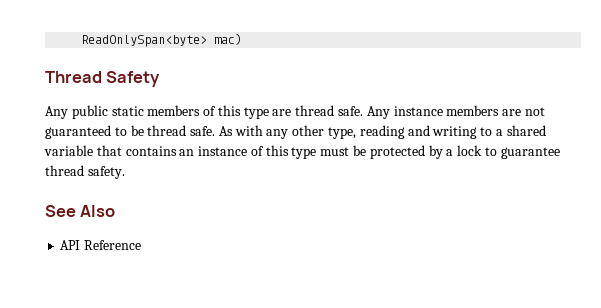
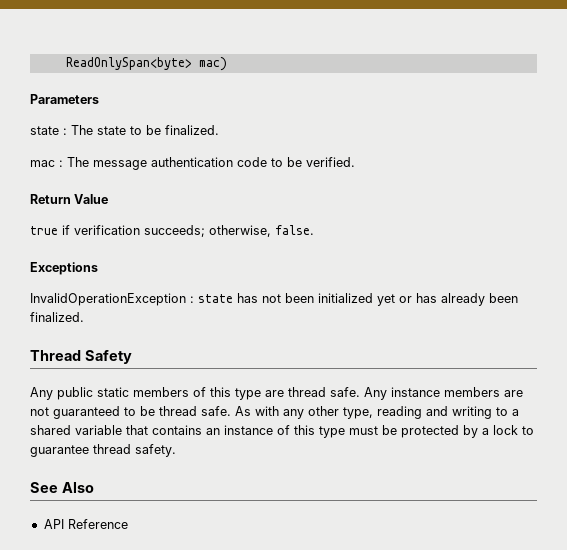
+ Parameters
+ state : The state to be finalized.
+ mac : The message authentication code to be verified.
+ Return Value
+ true if verification succeeds; otherwise, false.
+ Exceptions
+ InvalidOperationException : state has not been initialized yet or has already been finalized.

